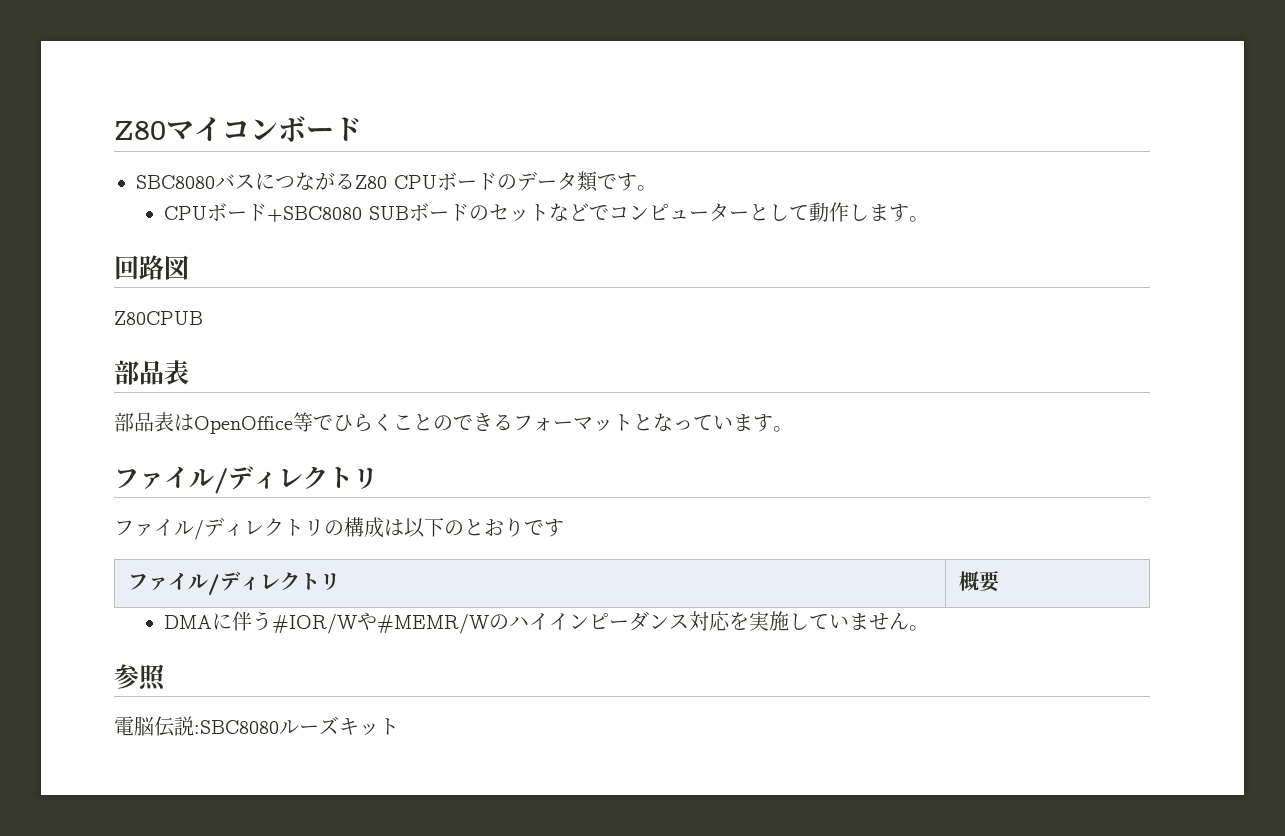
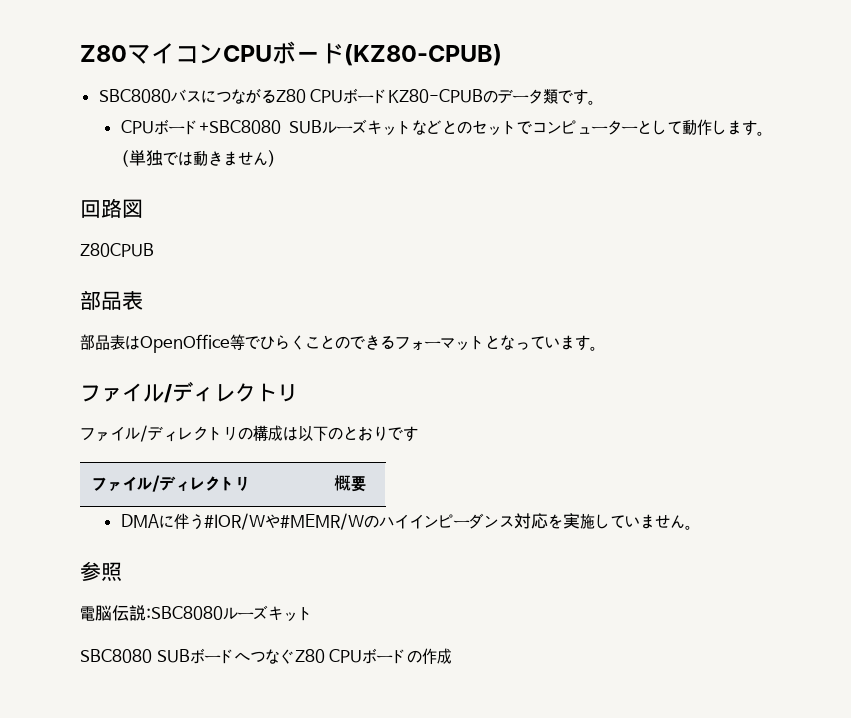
- Z80マイコンボード
+ Z80マイコンCPUボード(KZ80-CPUB)
- SBC8080バスにつながるZ80 CPUボードのデータ類です。
+ SBC8080バスにつながるZ80 CPUボードKZ80-CPUBのデータ類です。
- CPUボード+SBC8080 SUBボードのセットなどでコンピューターとして動作します。
+ CPUボード+SBC8080 SUBルーズキットなどとのセットでコンピューターとして動作します。(単独では動きません)
+ SBC8080 SUBボードへつなぐZ80 CPUボードの作成

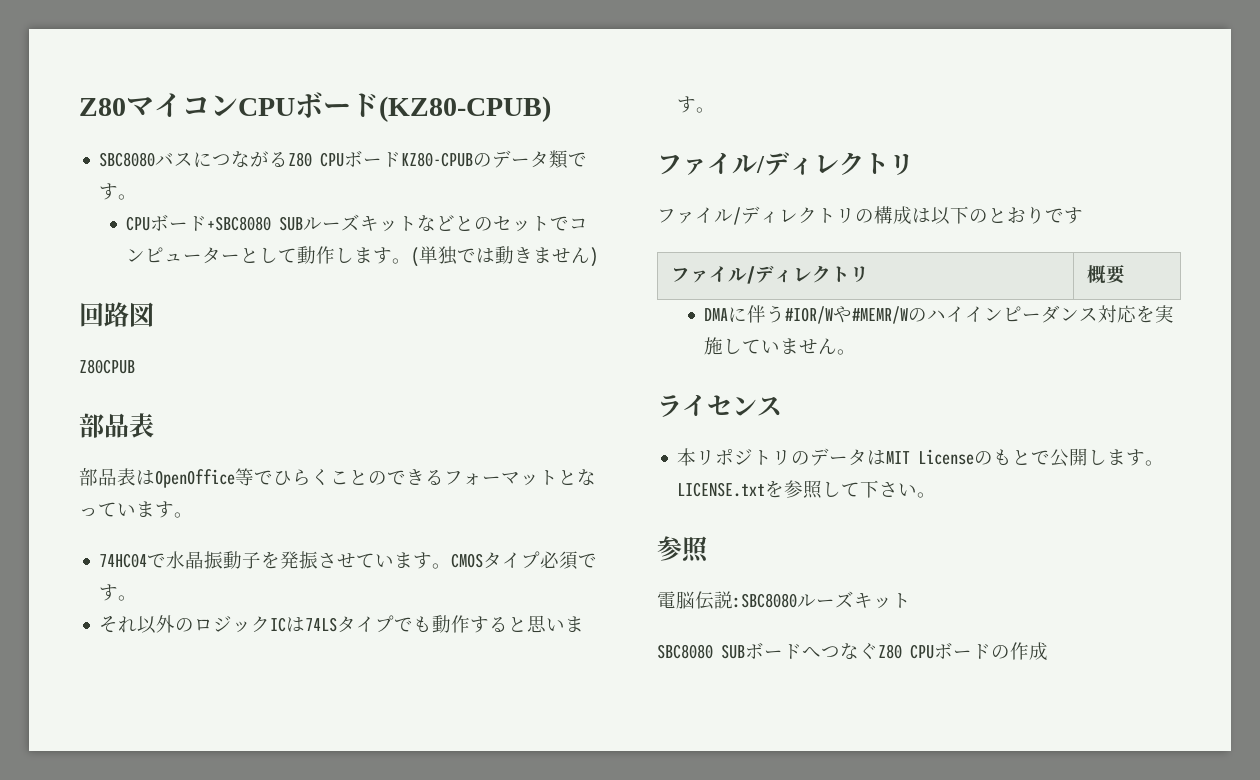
+ 74HC04で水晶振動子を発振させています。CMOSタイプ必須です。
+ それ以外のロジックICは74LSタイプでも動作すると思います。
+ ライセンス
+ 本リポジトリのデータはMIT Licenseのもとで公開します。LICENSE.txtを参照して下さい。

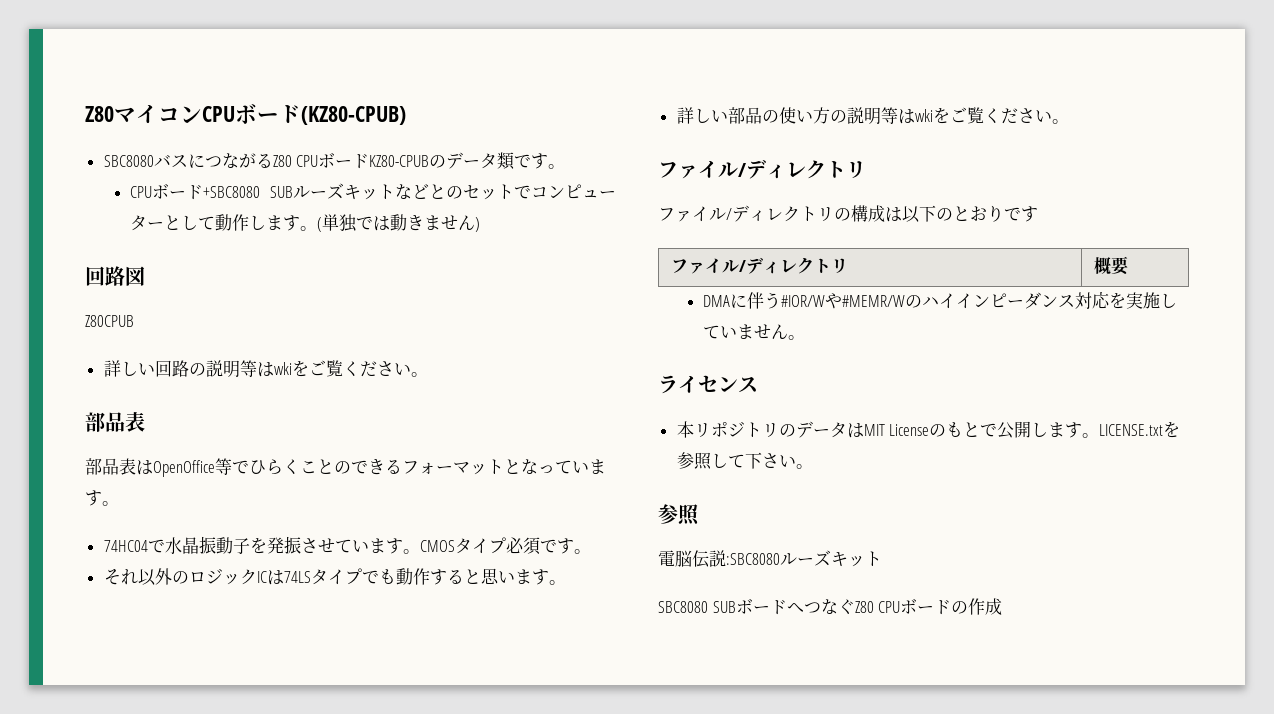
+ 詳しい回路の説明等はwkiをご覧ください。
+ 詳しい部品の使い方の説明等はwkiをご覧ください。

